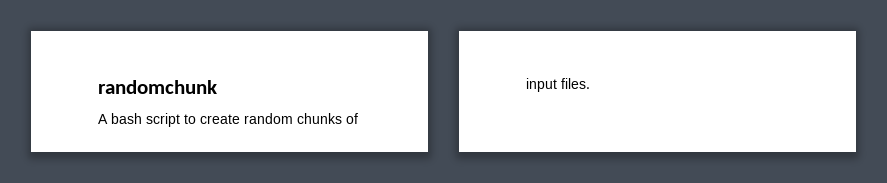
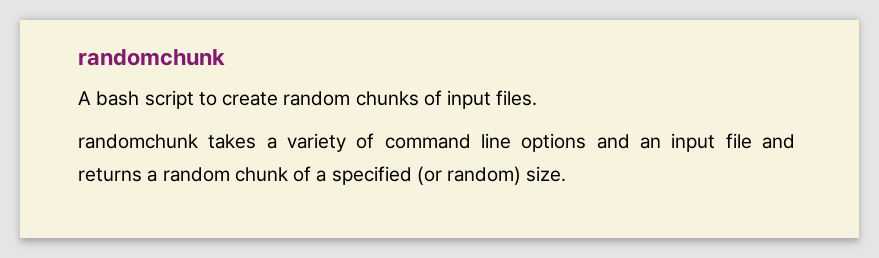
+ randomchunk takes a variety of command line options and an input file and returns a random chunk of a specified (or random) size.

